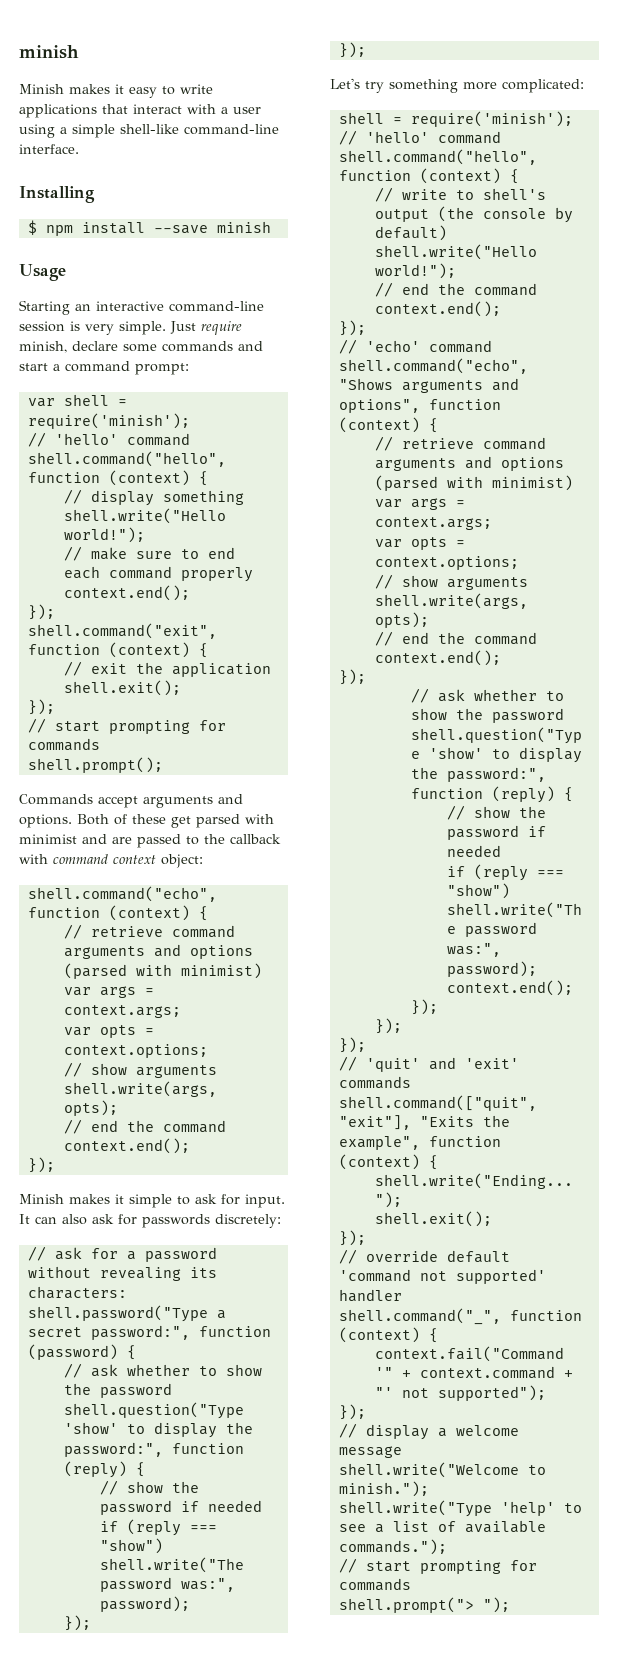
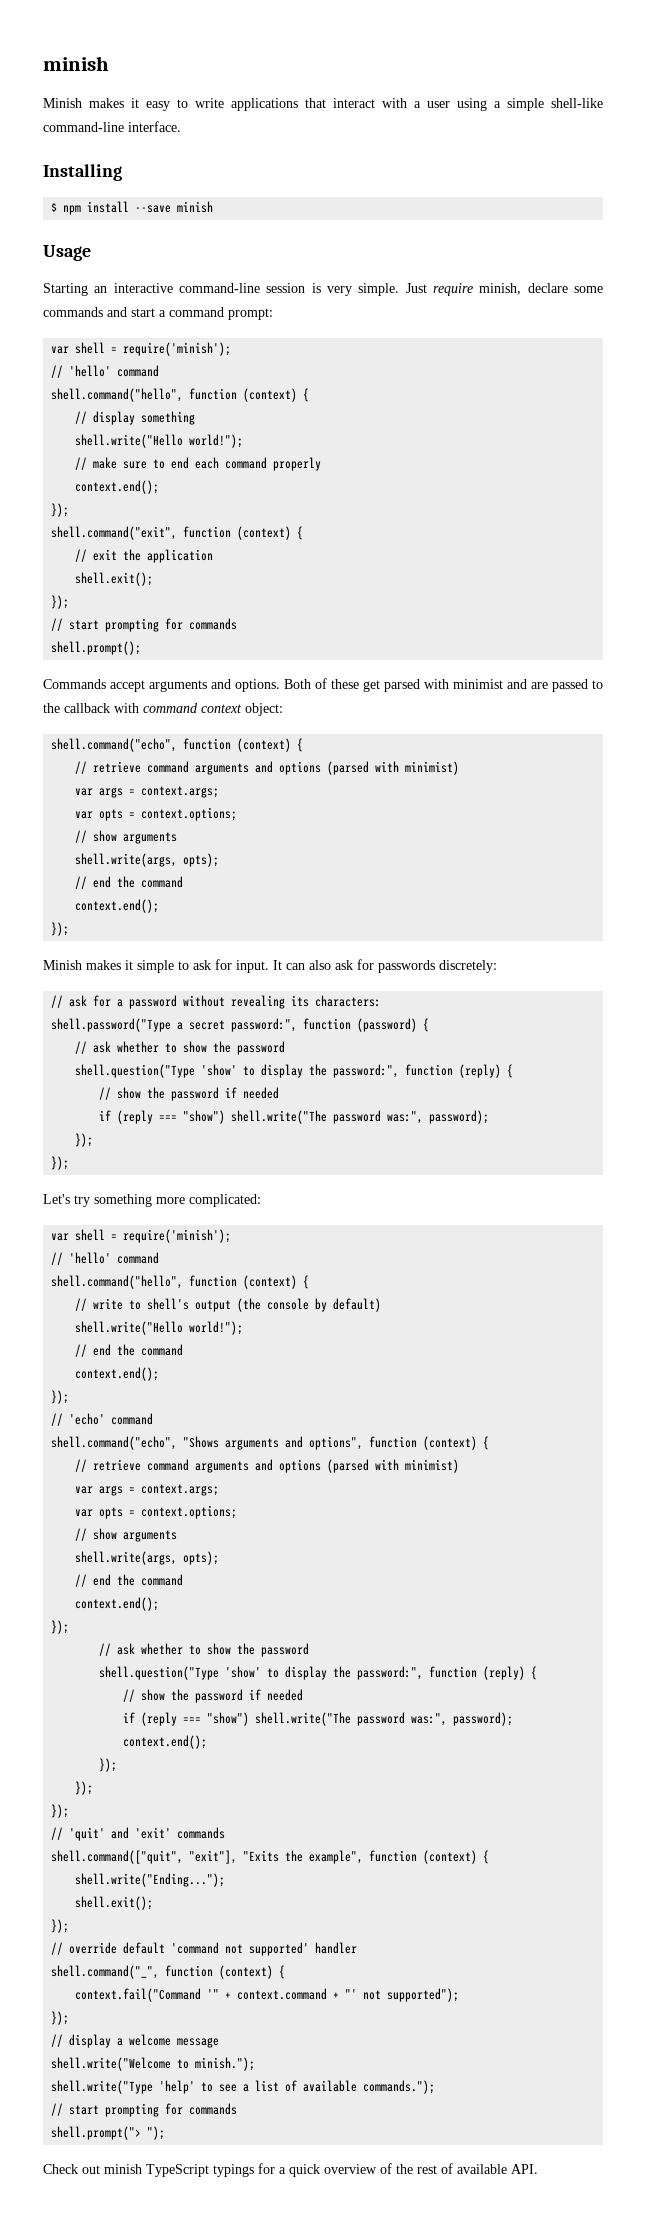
  Let's try something more complicated:
- shell = require('minish');
+ var shell = require('minish');
+ Check out minish TypeScript typings for a quick overview of the rest of available API.

